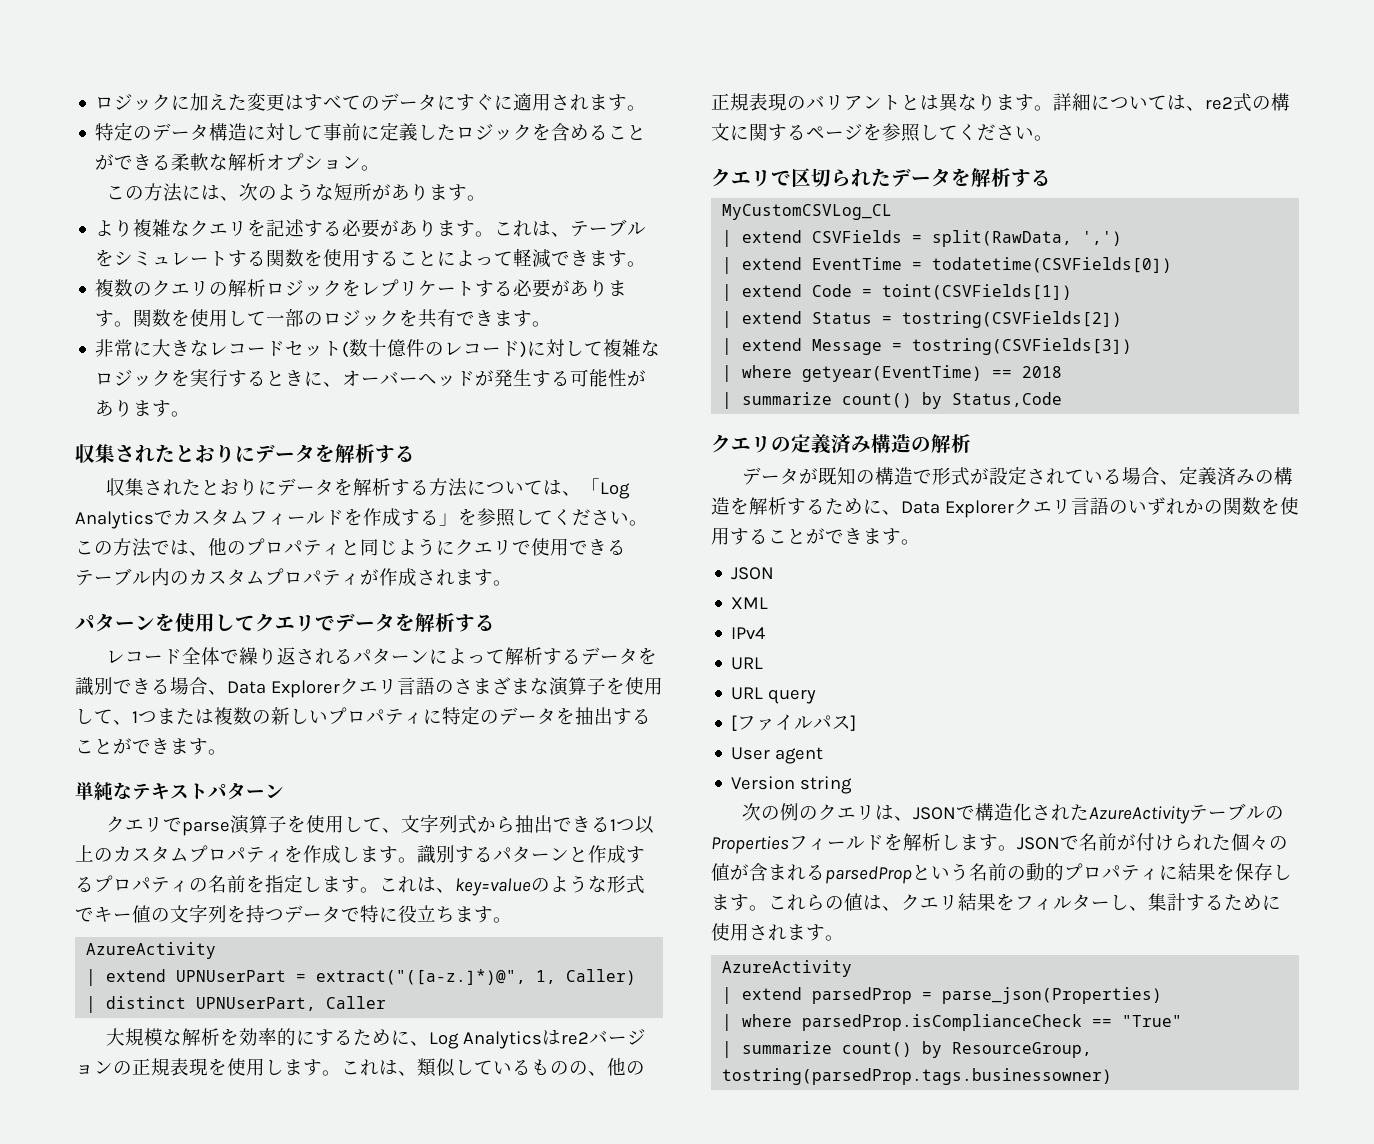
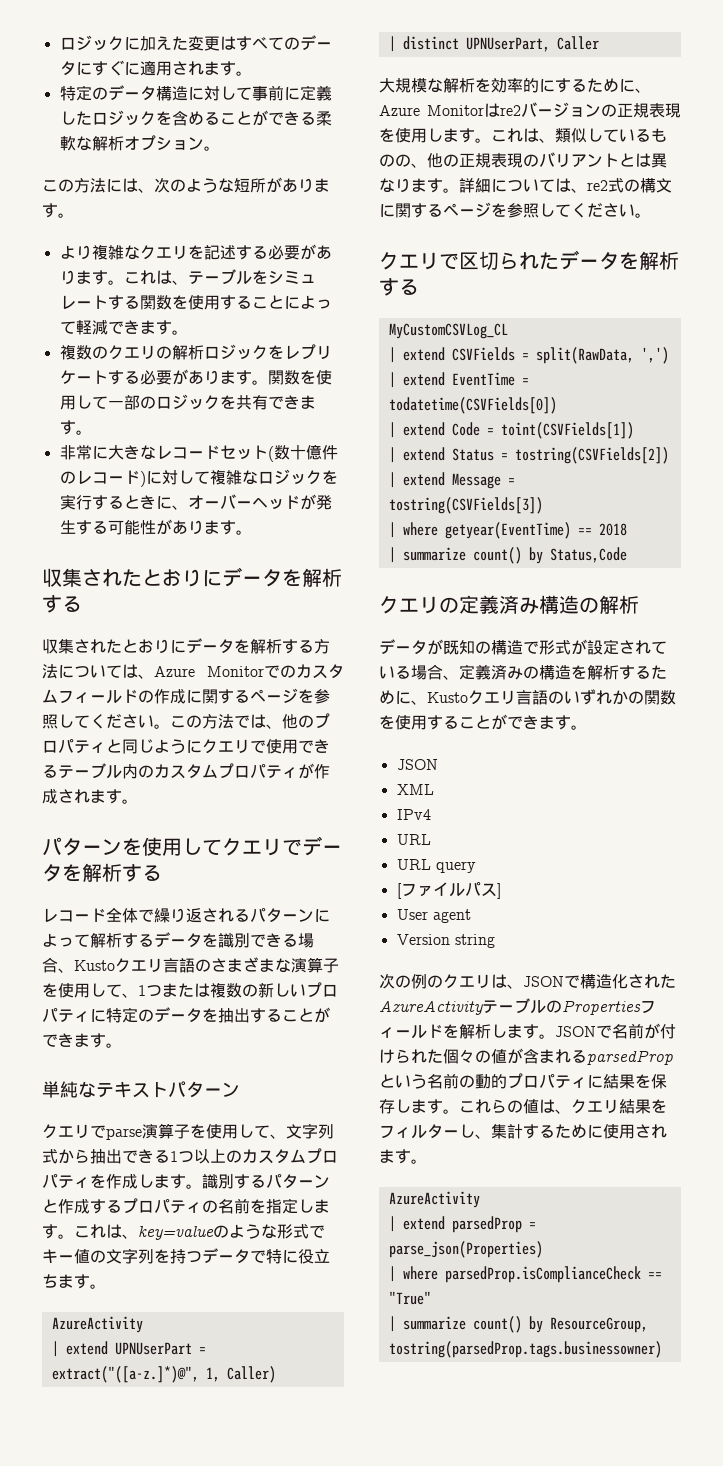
- 収集されたとおりにデータを解析する方法については、「Log Analyticsでカスタムフィールドを作成する」を参照してください。
+ 収集されたとおりにデータを解析する方法については、Azure Monitorでのカスタムフィールドの作成に関するページを参照してください。
- レコード全体で繰り返されるパターンによって解析するデータを識別できる場合、Data Explorerクエリ言語のさまざまな演算子を使用して、1つまたは複数の新しいプロパティに特定のデータを抽出することができます。
+ レコード全体で繰り返されるパターンによって解析するデータを識別できる場合、Kustoクエリ言語のさまざまな演算子を使用して、1つまたは複数の新しいプロパティに特定のデータを抽出することができます。
- 大規模な解析を効率的にするために、Log Analyticsはre2バージョンの正規表現を使用します。
+ 大規模な解析を効率的にするために、Azure Monitorはre2バージョンの正規表現を使用します。
- データが既知の構造で形式が設定されている場合、定義済みの構造を解析するために、Data Explorerクエリ言語のいずれかの関数を使用することができます。
+ データが既知の構造で形式が設定されている場合、定義済みの構造を解析するために、Kustoクエリ言語のいずれかの関数を使用することができます。

